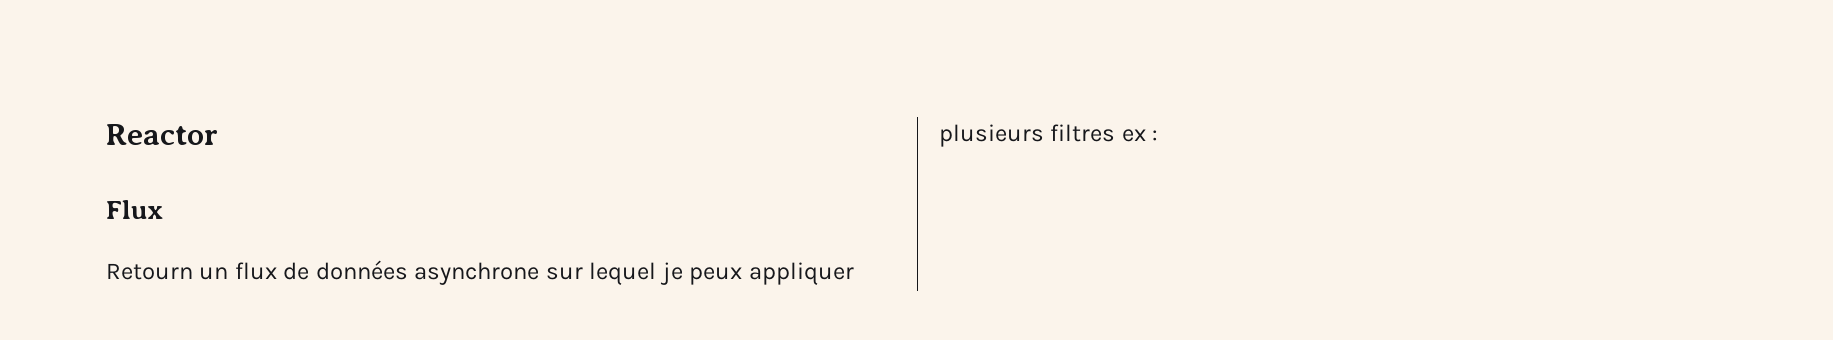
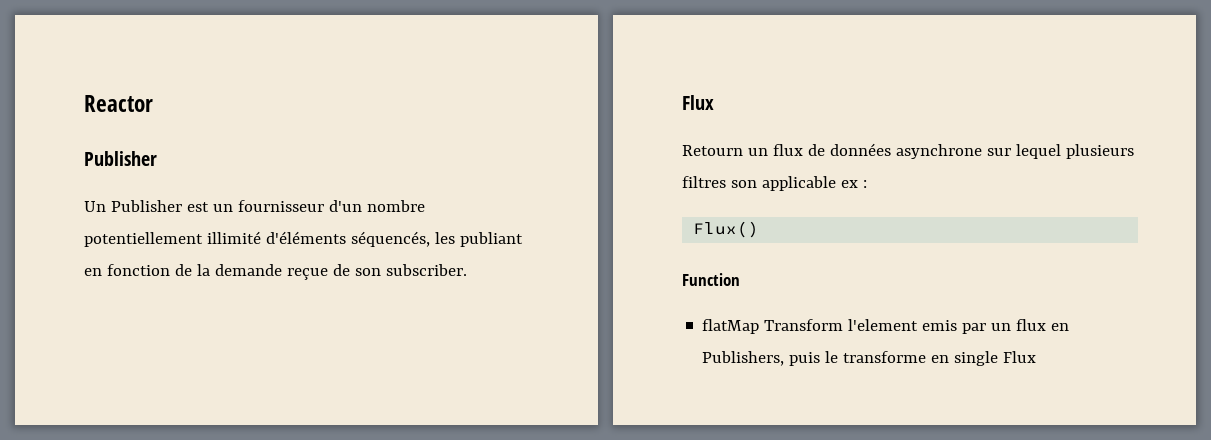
  Reactor
+ Publisher
+ Un Publisher est un fournisseur d'un nombre potentiellement illimité d'éléments séquencés, les publiant en fonction de la demande reçue de son subscriber.
- Retourn un flux de données asynchrone sur lequel je peux appliquer plusieurs filtres ex :
+ Retourn un flux de données asynchrone sur lequel plusieurs filtres son applicable ex :
+ Flux()
+ Function
+ flatMap Transform l'element emis par un flux en Publishers, puis le transforme en single Flux

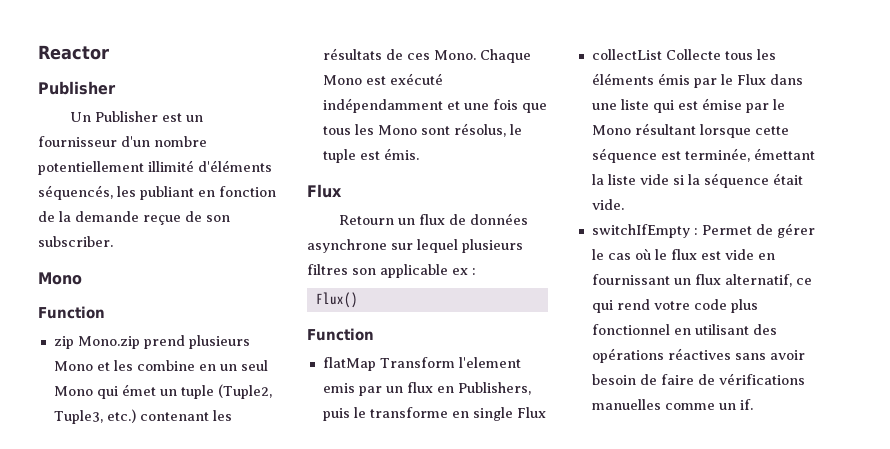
  Un Publisher est un fournisseur d'un nombre potentiellement illimité d'éléments séquencés, les publiant en fonction de la demande reçue de son subscriber.
+ Mono
+ Function
+ zip Mono.zip prend plusieurs Mono et les combine en un seul Mono qui émet un tuple (Tuple2, Tuple3, etc.) contenant les résultats de ces Mono. Chaque Mono est exécuté indépendamment et une fois que tous les Mono sont résolus, le tuple est émis.
+ collectList Collecte tous les éléments émis par le Flux dans une liste qui est émise par le Mono résultant lorsque cette séquence est terminée, émettant la liste vide si la séquence était vide.
+ switchIfEmpty : Permet de gérer le cas où le flux est vide en fournissant un flux alternatif, ce qui rend votre code plus fonctionnel en utilisant des opérations réactives sans avoir besoin de faire de vérifications manuelles comme un if.

